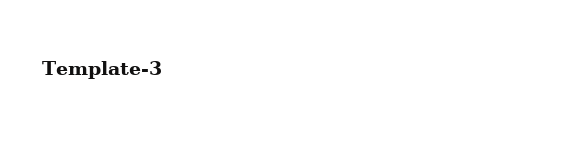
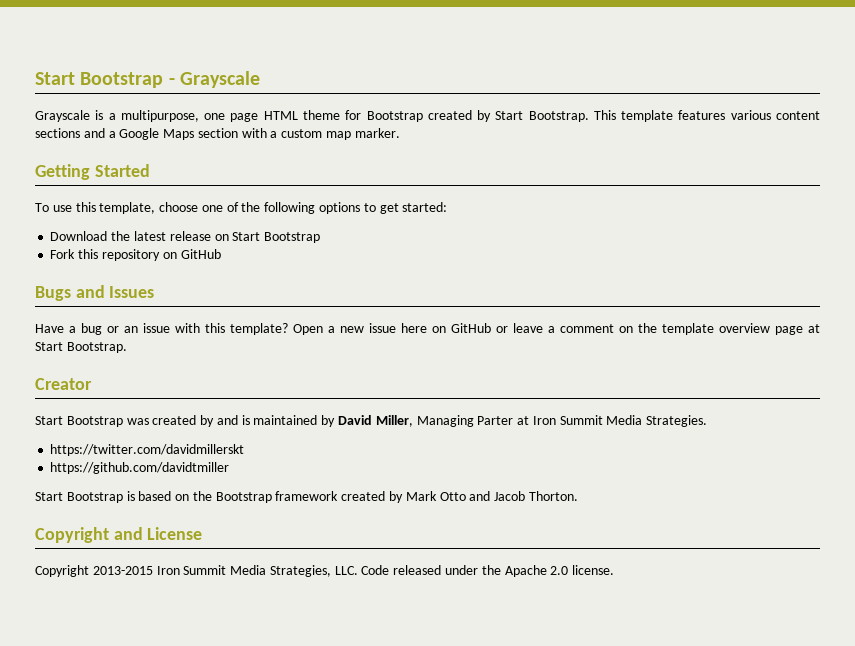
- Template-3
+ Start Bootstrap - Grayscale
+ Grayscale is a multipurpose, one page HTML theme for Bootstrap created by Start Bootstrap. This template features various content sections and a Google Maps section with a custom map marker.
+ Getting Started
+ To use this template, choose one of the following options to get started:
+ Download the latest release on Start Bootstrap
+ Fork this repository on GitHub
+ Bugs and Issues
+ Have a bug or an issue with this template? Open a new issue here on GitHub or leave a comment on the template overview page at Start Bootstrap.
+ Creator
+ Start Bootstrap was created by and is maintained by David Miller, Managing Parter at Iron Summit Media Strategies.
+ https://twitter.com/davidmillerskt
+ https://github.com/davidtmiller
+ Start Bootstrap is based on the Bootstrap framework created by Mark Otto and Jacob Thorton.
+ Copyright and License
+ Copyright 2013-2015 Iron Summit Media Strategies, LLC. Code released under the Apache 2.0 license.

